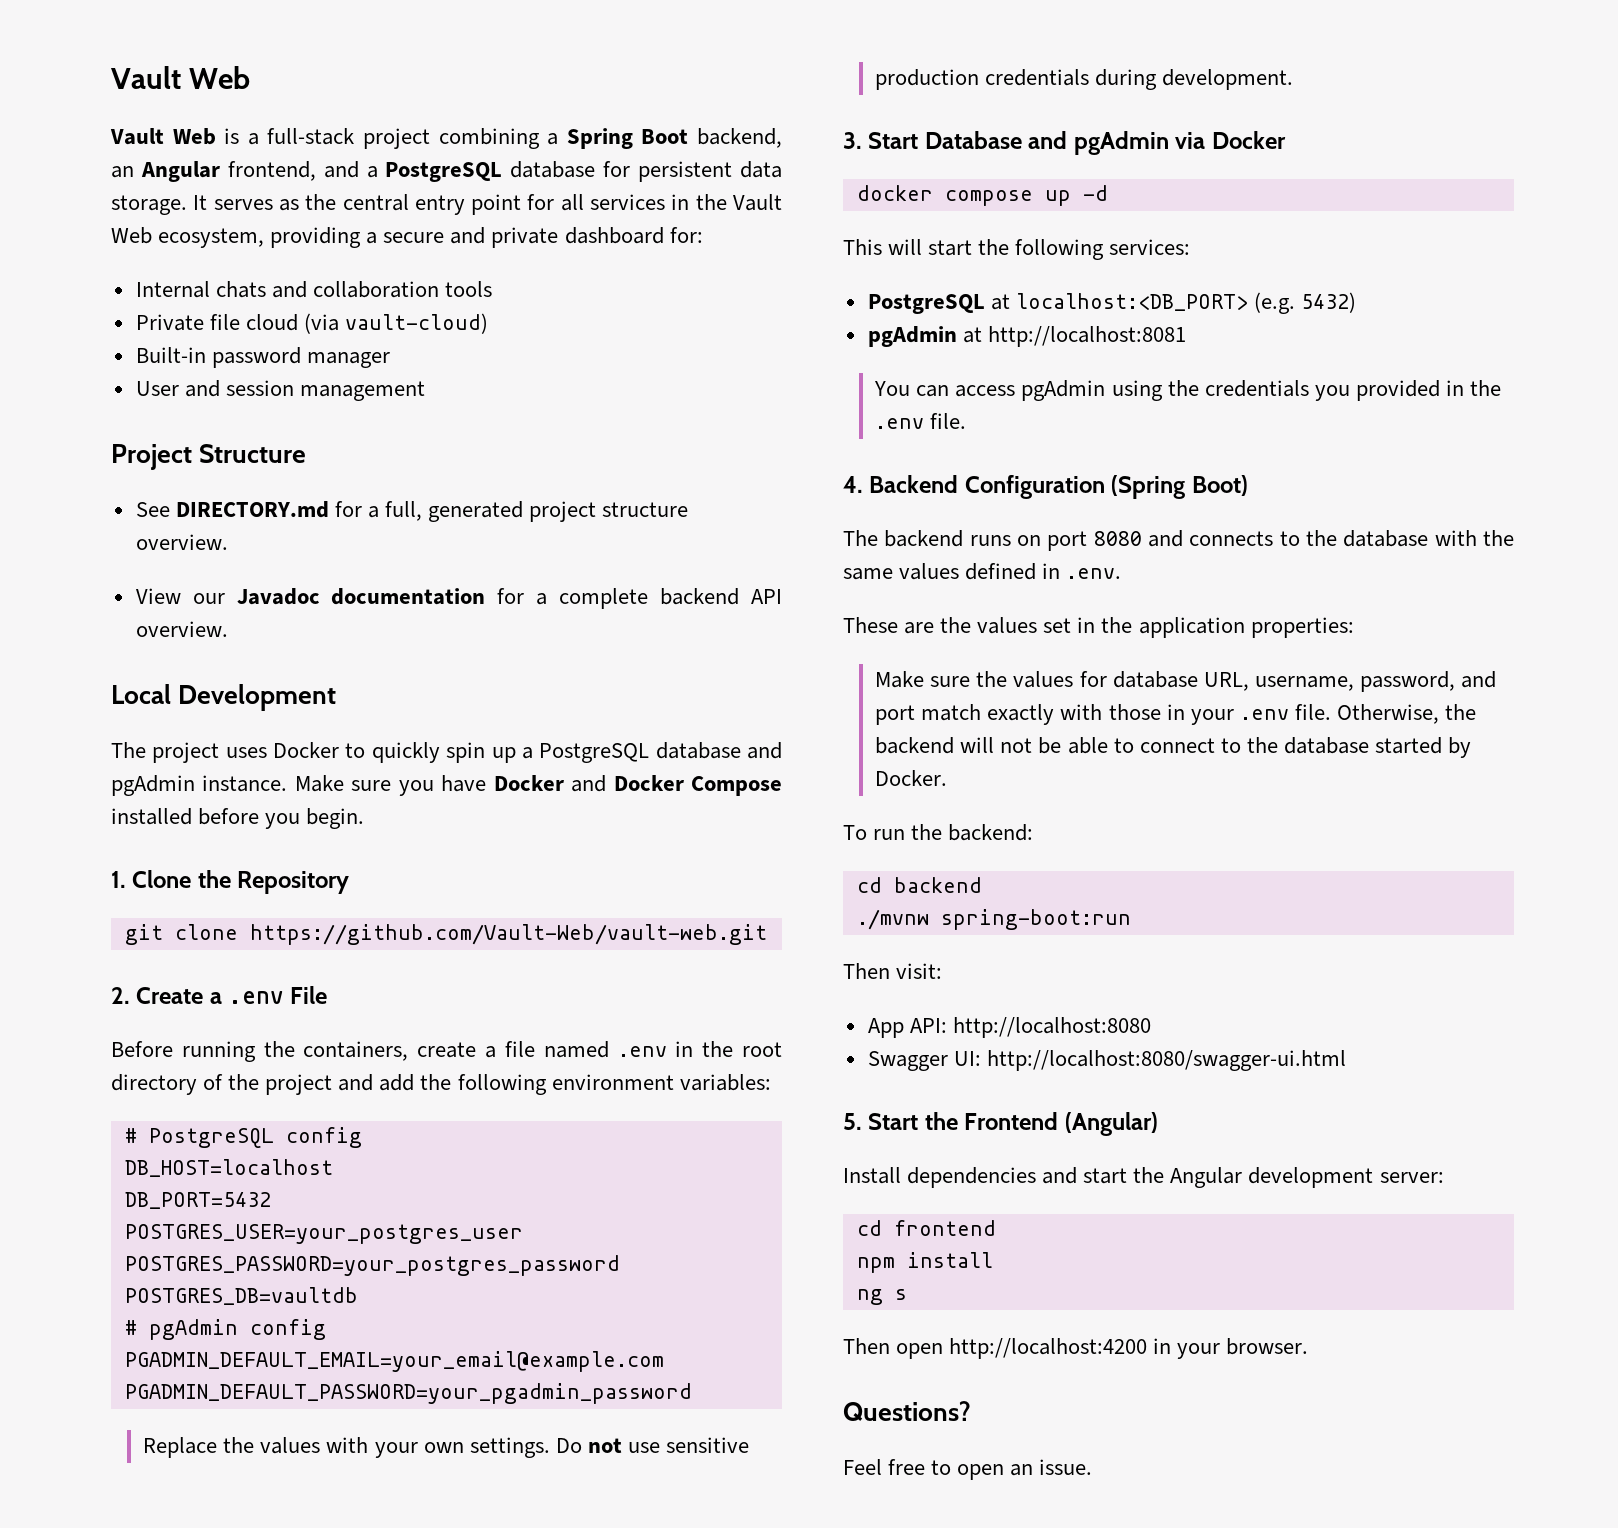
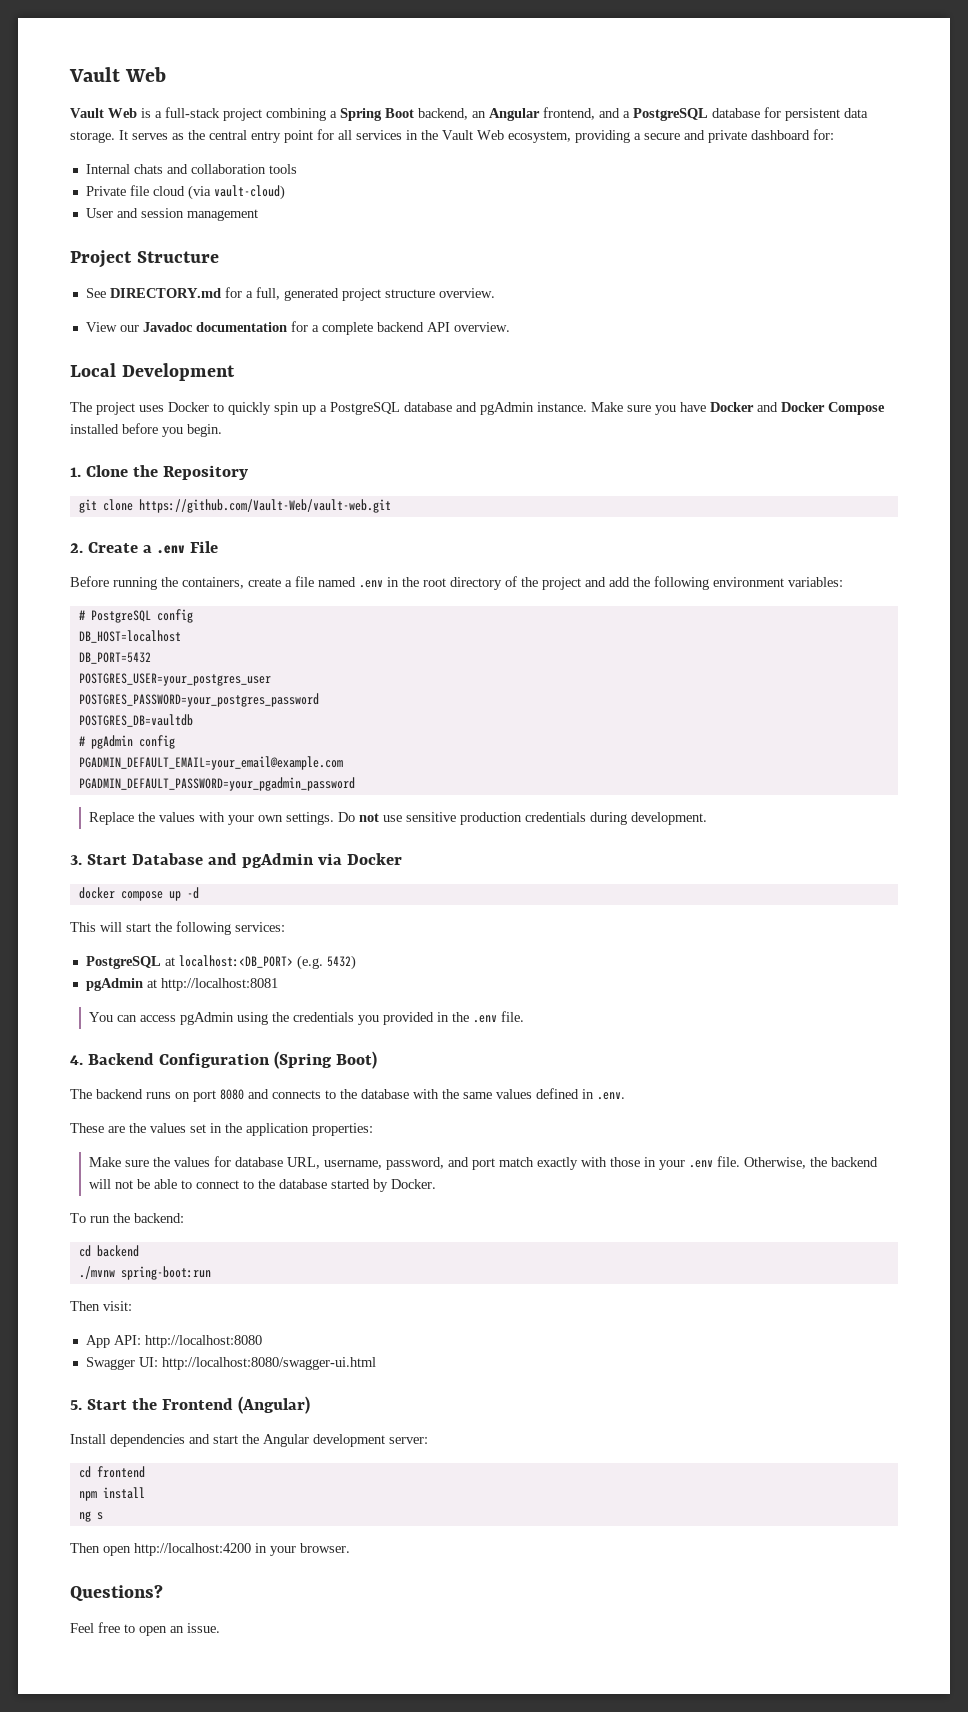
- Built-in password manager

